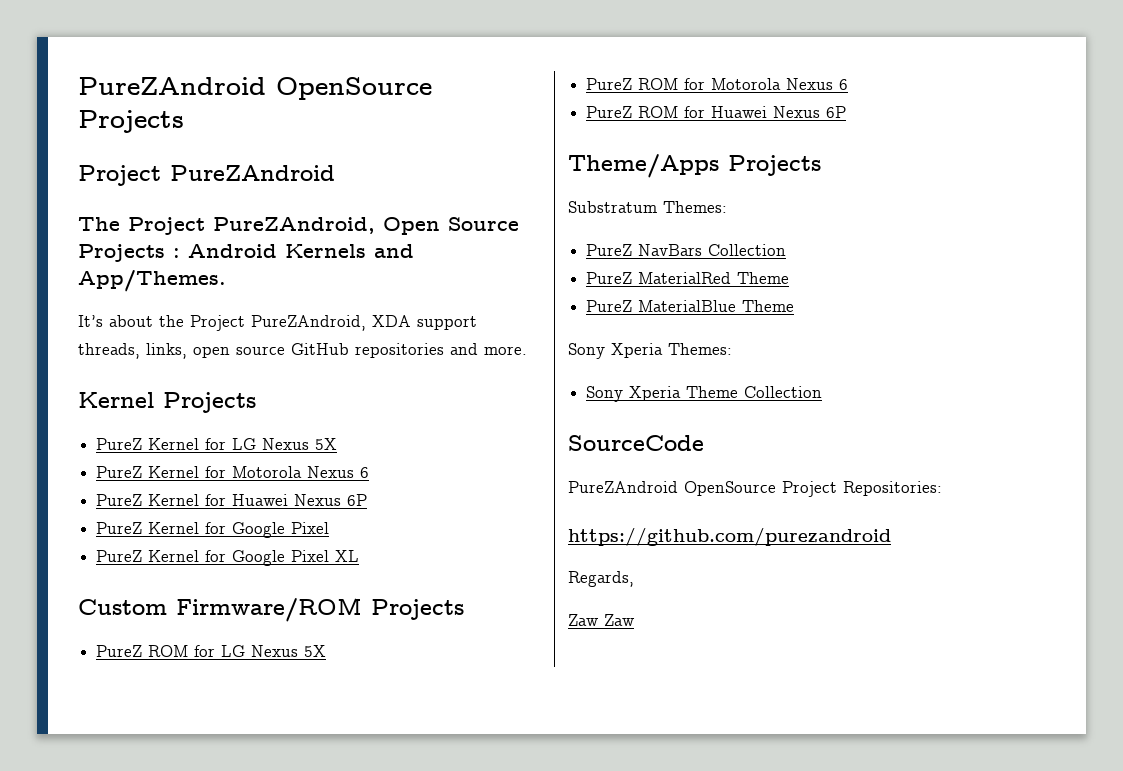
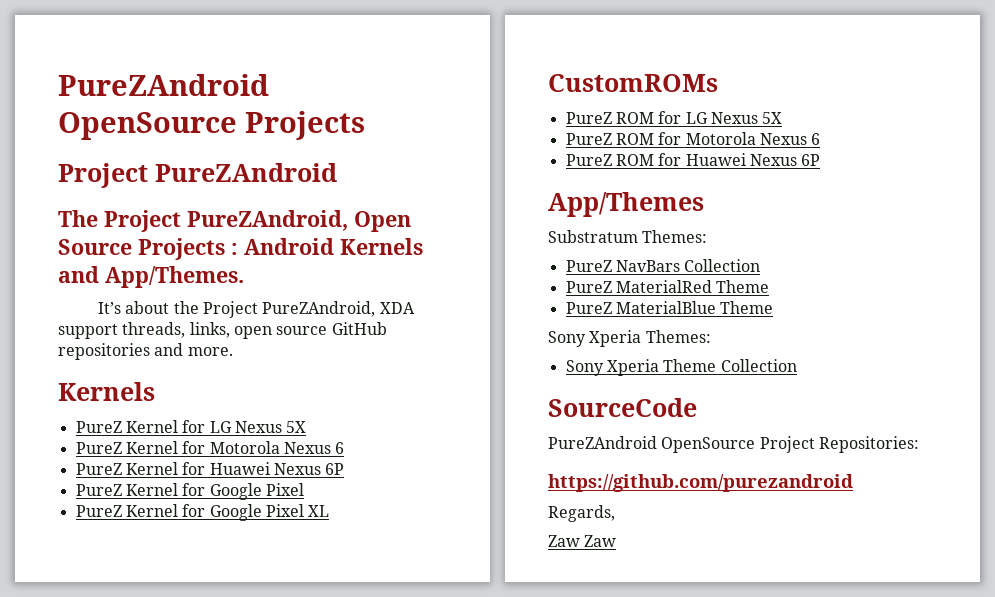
  It’s about the Project PureZAndroid, XDA support threads, links, open source GitHub repositories and more.
- Kernel Projects
+ Kernels
- Custom Firmware/ROM Projects
+ CustomROMs
- Theme/Apps Projects
+ App/Themes

